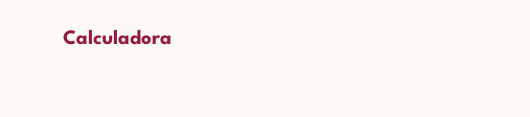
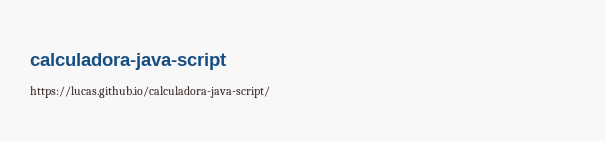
- Calculadora
+ calculadora-java-script
+ https://lucas.github.io/calculadora-java-script/

